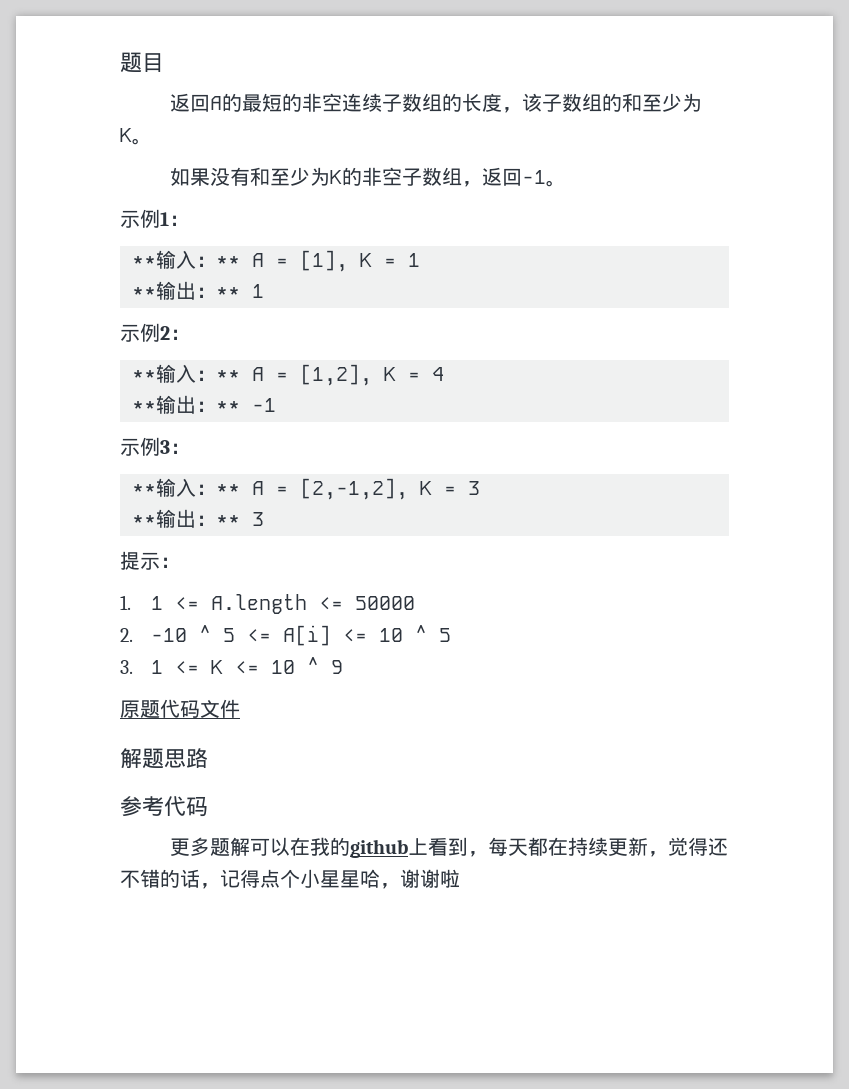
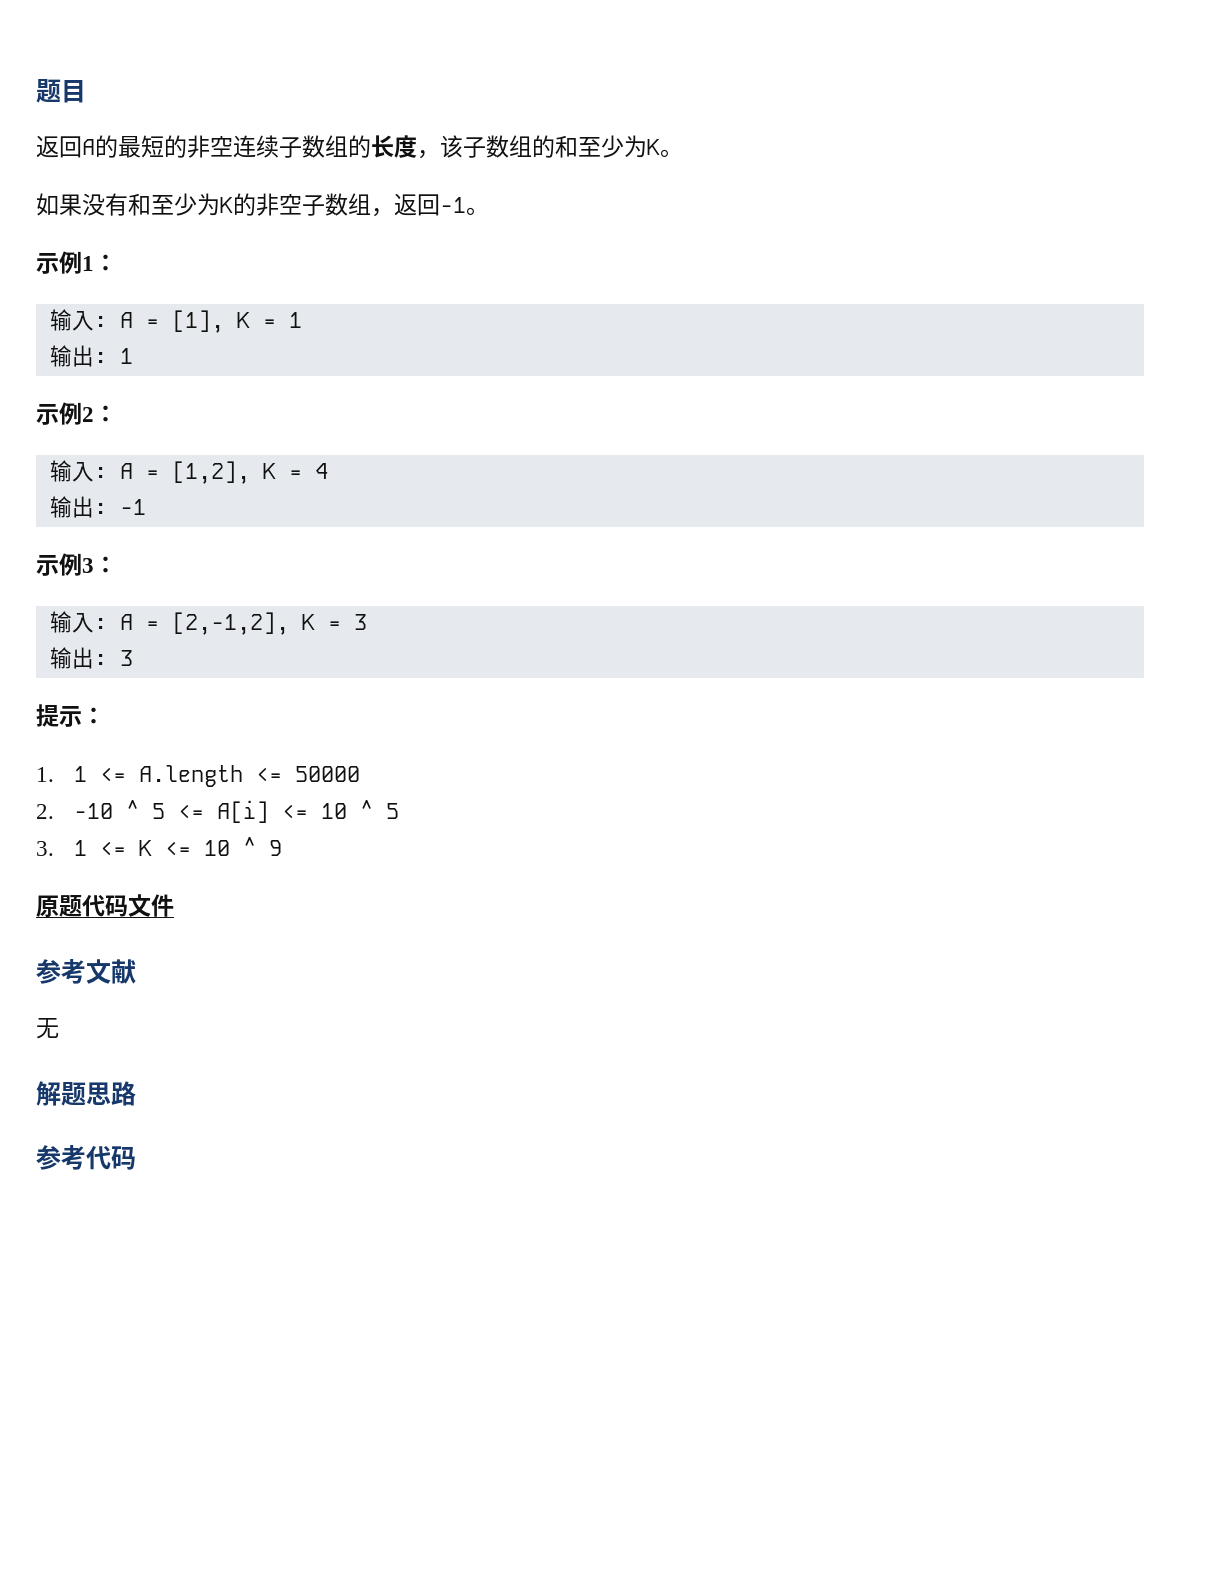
- **输入：** A = [1], K = 1
+ 输入: A = [1], K = 1
- **输出：** 1
+ 输出: 1
- **输入：** A = [1,2], K = 4
+ 输入: A = [1,2], K = 4
- **输出：** -1
+ 输出: -1
- **输入：** A = [2,-1,2], K = 3
+ 输入: A = [2,-1,2], K = 3
- **输出：** 3
+ 输出: 3
+ 参考文献
+ 无
- 更多题解可以在我的github上看到，每天都在持续更新，觉得还不错的话，记得点个小星星哈，谢谢啦

